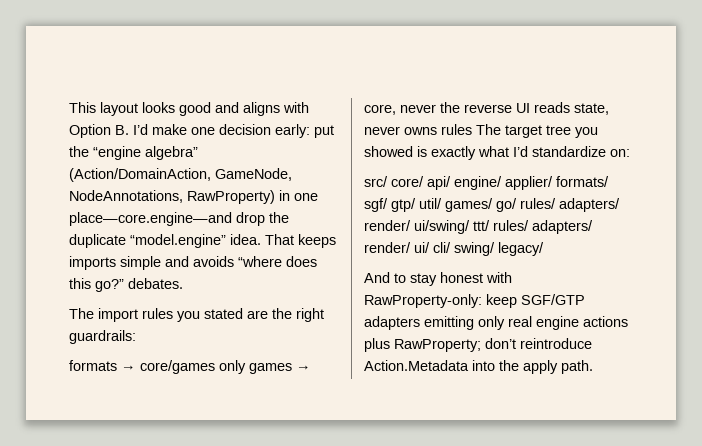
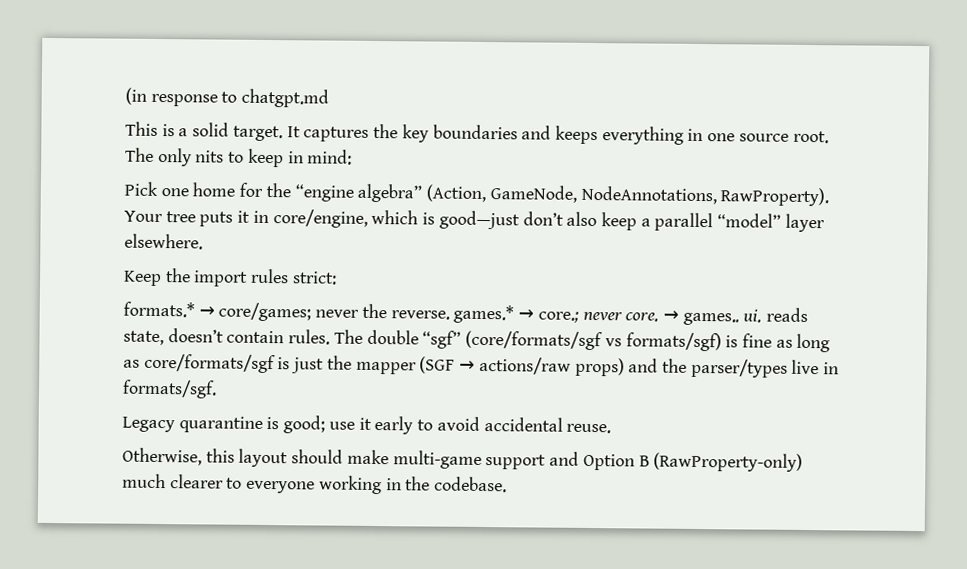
- This layout looks good and aligns with Option B. I’d make one decision early: put the “engine algebra” (Action/DomainAction, GameNode, NodeAnnotations, RawProperty) in one place—core.engine—and drop the duplicate “model.engine” idea. That keeps imports simple and avoids “where does this go?” debates.
- The import rules you stated are the right guardrails:
- formats → core/games only games → core, never the reverse UI reads state, never owns rules The target tree you showed is exactly what I’d standardize on:
- src/ core/ api/ engine/ applier/ formats/ sgf/ gtp/ util/ games/ go/ rules/ adapters/ render/ ui/swing/ ttt/ rules/ adapters/ render/ ui/ cli/ swing/ legacy/
- And to stay honest with RawProperty-only: keep SGF/GTP adapters emitting only real engine actions plus RawProperty; don’t reintroduce Action.Metadata into the apply path.
+ (in response to chatgpt.md
+ This is a solid target. It captures the key boundaries and keeps everything in one source root. The only nits to keep in mind:
+ Pick one home for the “engine algebra” (Action, GameNode, NodeAnnotations, RawProperty). Your tree puts it in core/engine, which is good—just don’t also keep a parallel “model” layer elsewhere.
+ Keep the import rules strict:
+ formats.* → core/games; never the reverse. games.* → core.; never core. → games.. ui. reads state, doesn’t contain rules. The double “sgf” (core/formats/sgf vs formats/sgf) is fine as long as core/formats/sgf is just the mapper (SGF → actions/raw props) and the parser/types live in formats/sgf.
+ Legacy quarantine is good; use it early to avoid accidental reuse.
+ Otherwise, this layout should make multi-game support and Option B (RawProperty-only) much clearer to everyone working in the codebase.

